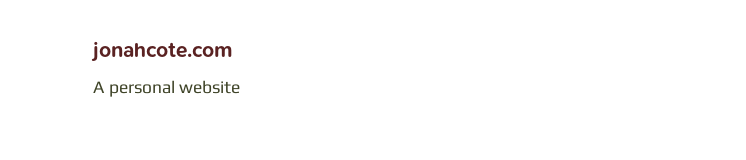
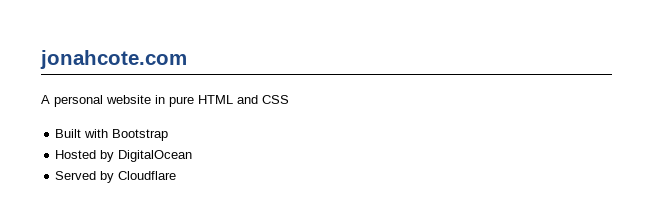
- A personal website
+ A personal website in pure HTML and CSS
+ Built with Bootstrap
+ Hosted by DigitalOcean
+ Served by Cloudflare

